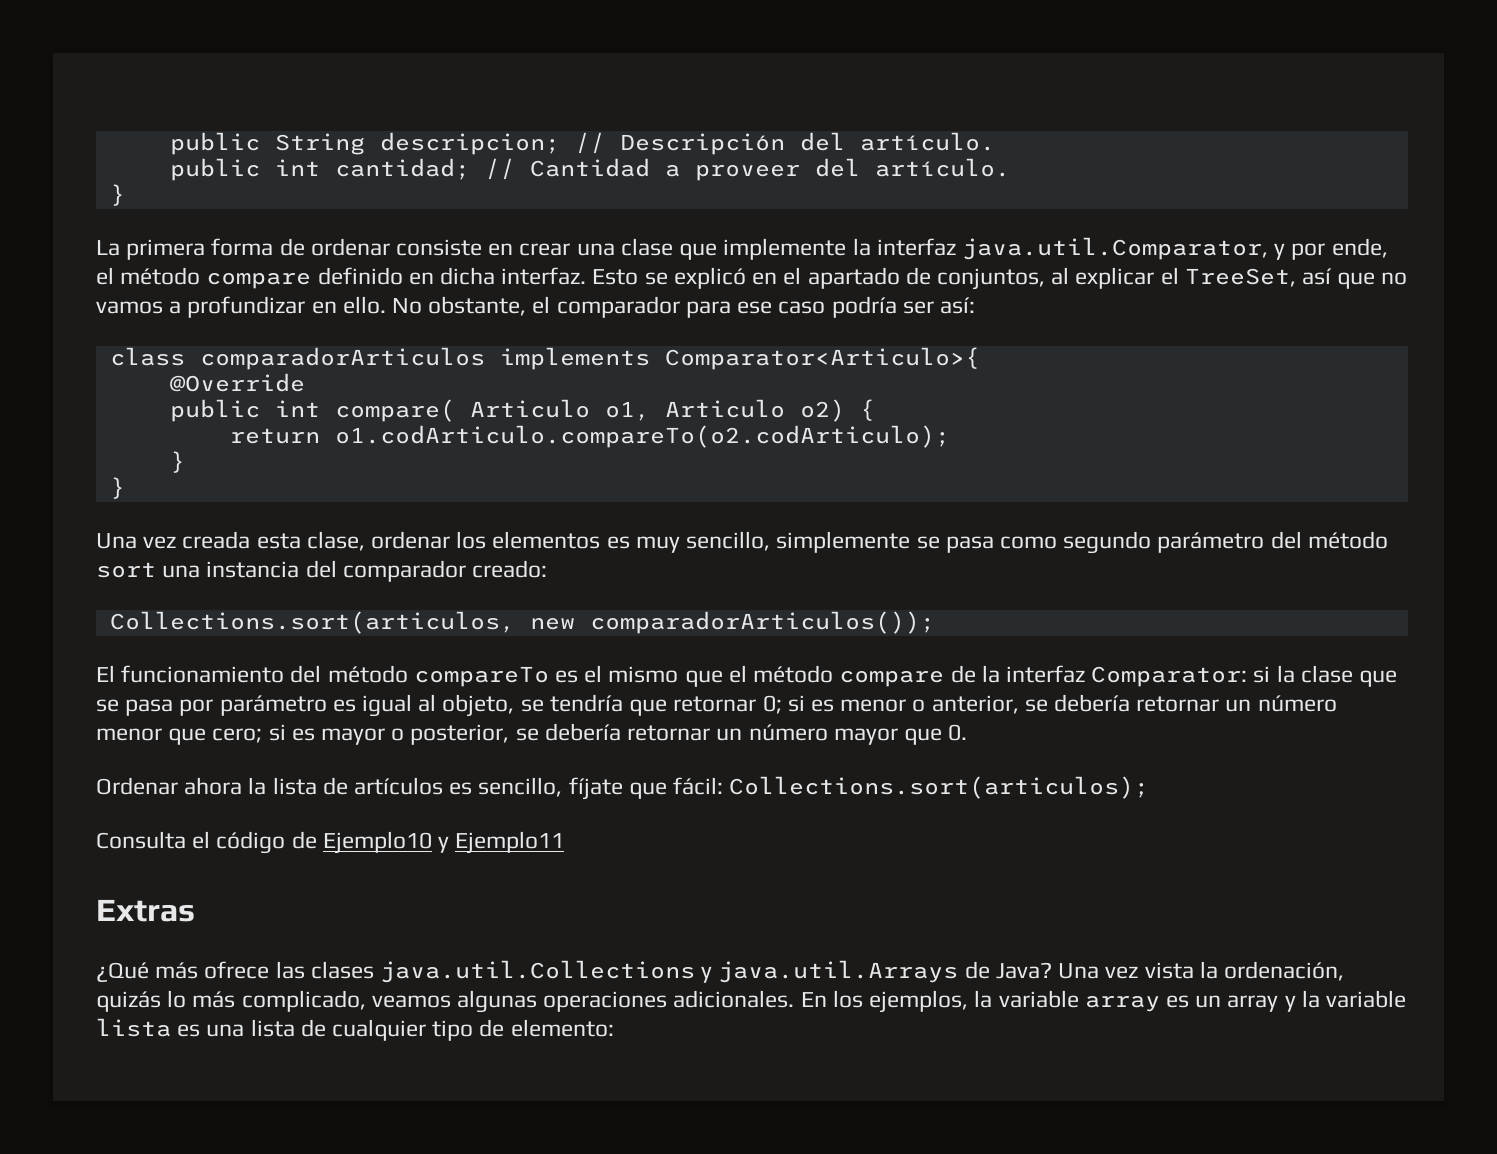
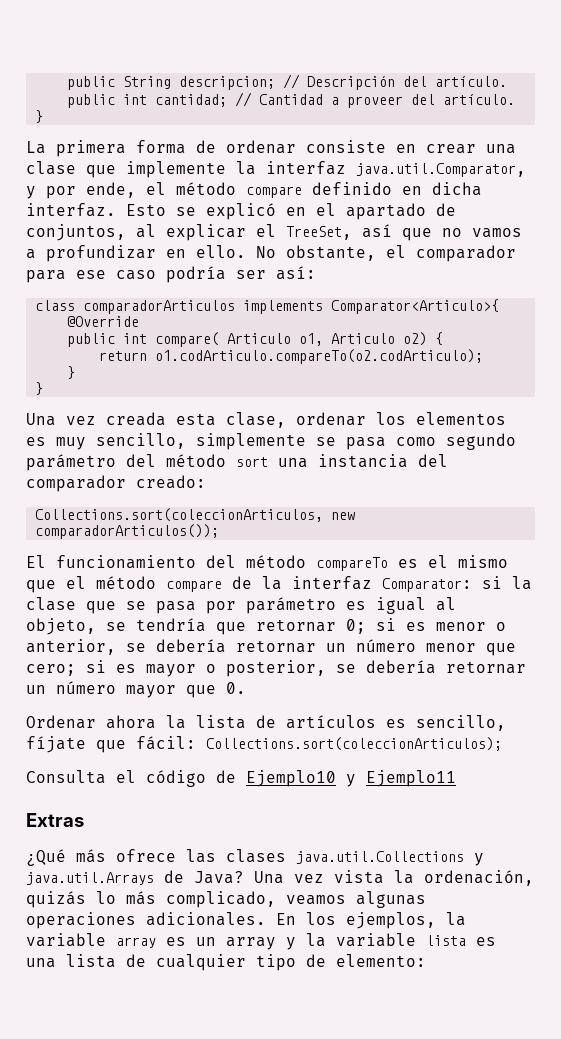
- Collections.sort(articulos, new comparadorArticulos());
+ Collections.sort(coleccionArticulos, new comparadorArticulos());
- Ordenar ahora la lista de artículos es sencillo, fíjate que fácil: Collections.sort(articulos);
+ Ordenar ahora la lista de artículos es sencillo, fíjate que fácil: Collections.sort(coleccionArticulos);

